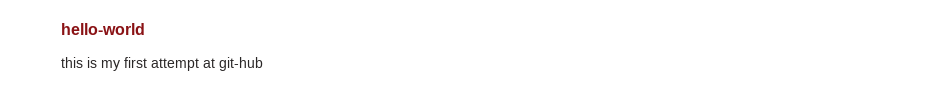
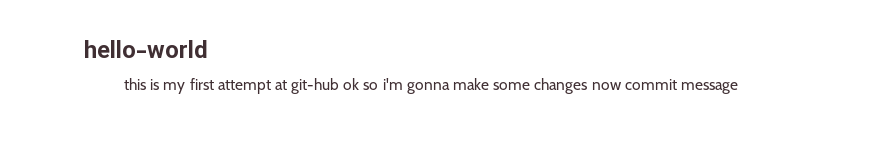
- this is my first attempt at git-hub
+ this is my first attempt at git-hub ok so i'm gonna make some changes now commit message

